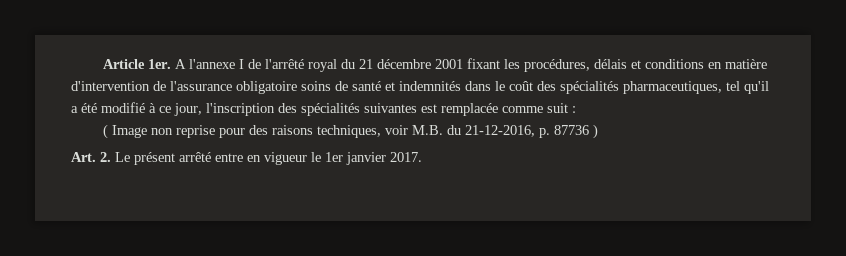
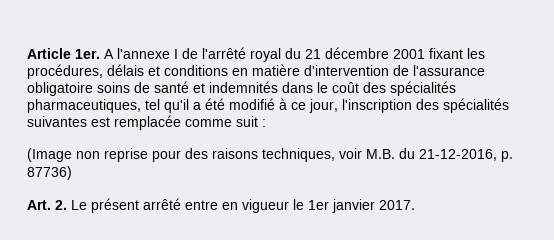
- ( Image non reprise pour des raisons techniques, voir M.B. du 21-12-2016, p. 87736 )
+ (Image non reprise pour des raisons techniques, voir M.B. du 21-12-2016, p. 87736)

